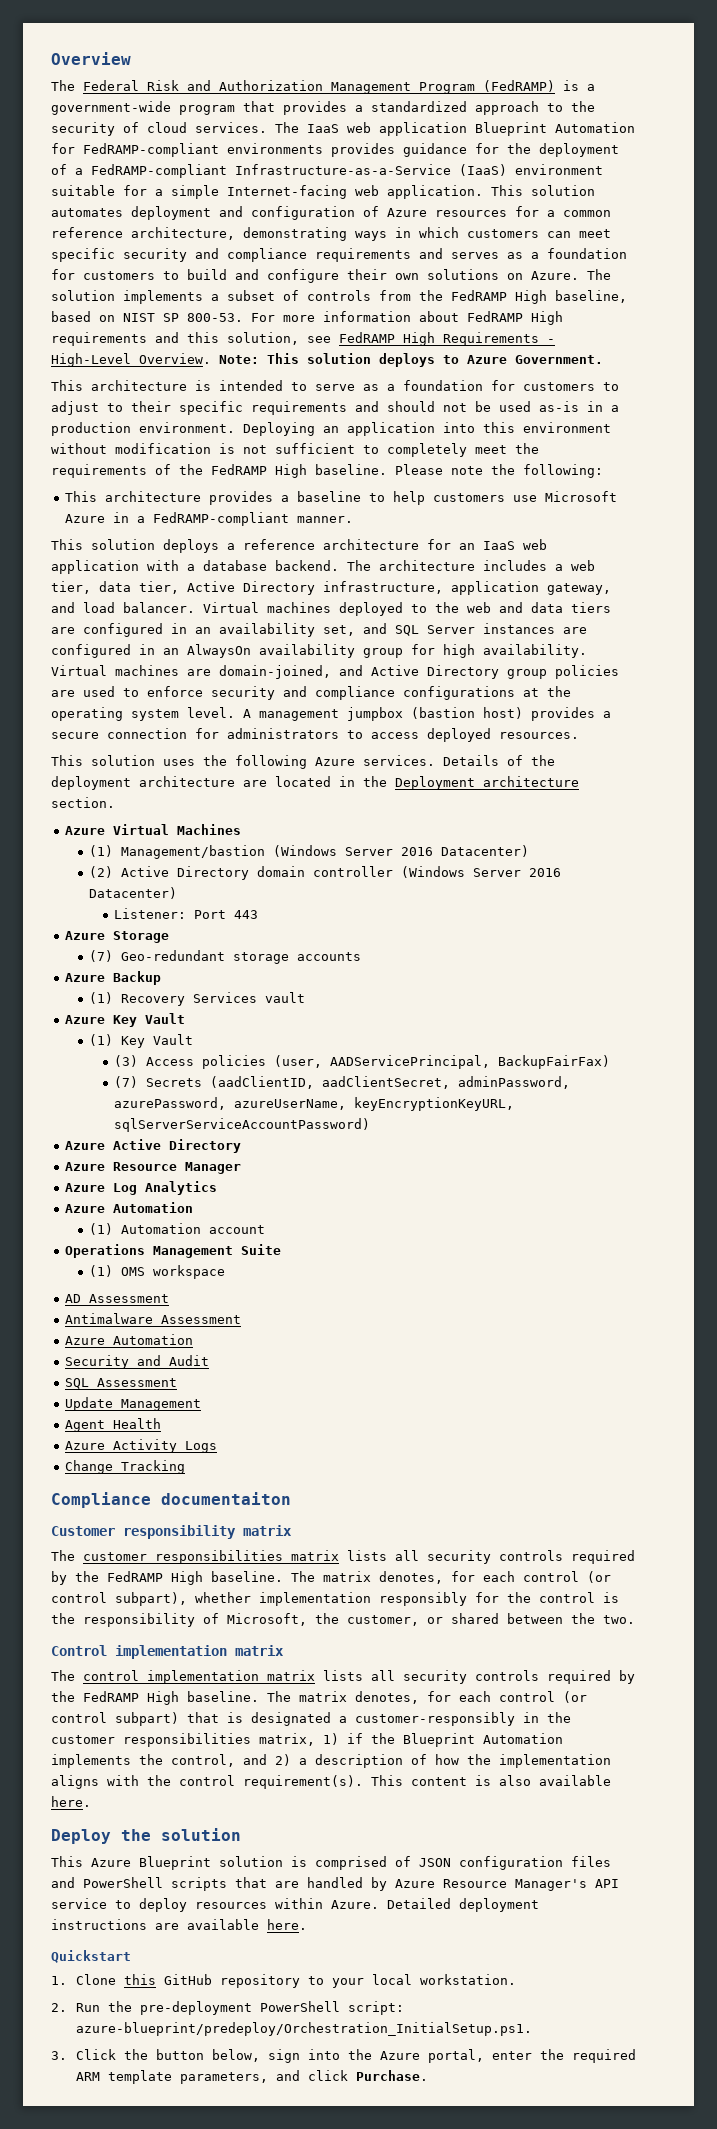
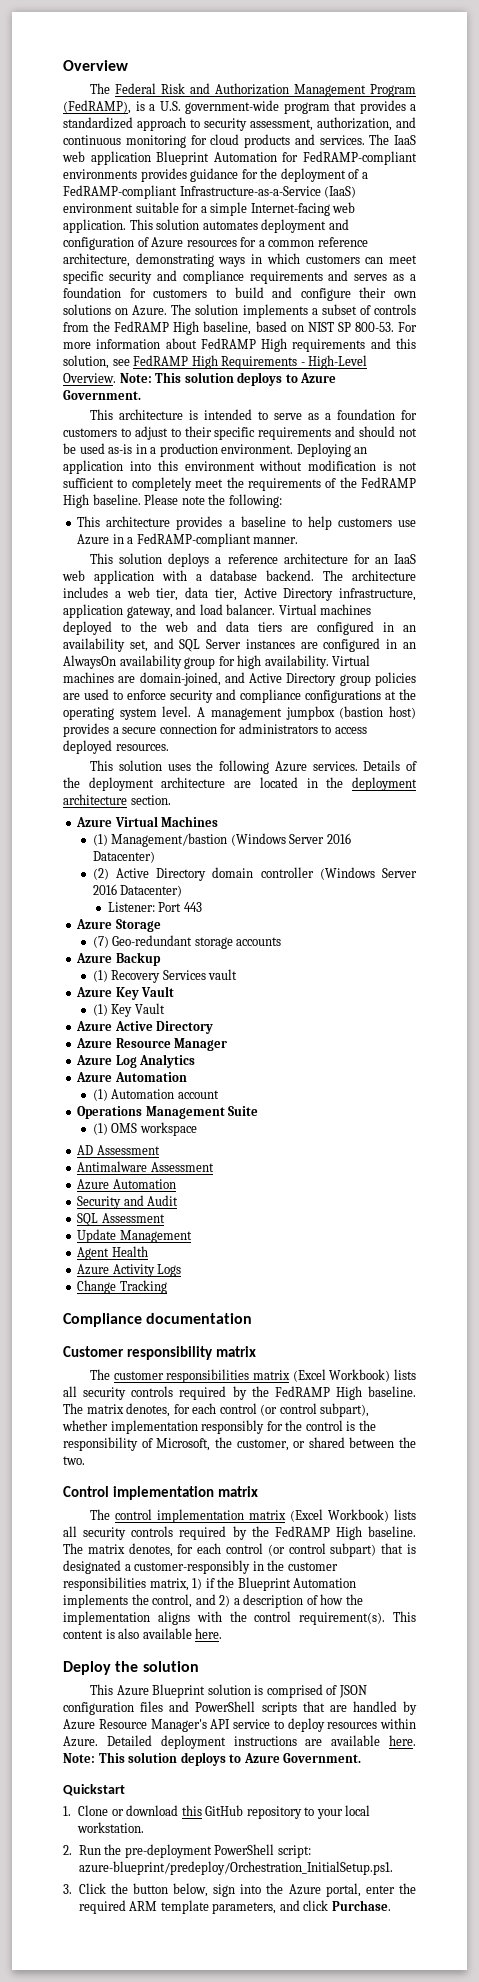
- The Federal Risk and Authorization Management Program (FedRAMP) is a government-wide program that provides a standardized approach to the security of cloud services.
+ The Federal Risk and Authorization Management Program (FedRAMP), is a U.S. government-wide program that provides a standardized approach to security assessment, authorization, and continuous monitoring for cloud products and services.
- This architecture provides a baseline to help customers use Microsoft Azure in a FedRAMP-compliant manner.
+ This architecture provides a baseline to help customers use Azure in a FedRAMP-compliant manner.
- Details of the deployment architecture are located in the Deployment architecture section.
+ Details of the deployment architecture are located in the deployment architecture section.
- (3) Access policies (user, AADServicePrincipal, BackupFairFax)
- (7) Secrets (aadClientID, aadClientSecret, adminPassword, azurePassword, azureUserName, keyEncryptionKeyURL, sqlServerServiceAccountPassword)
- Compliance documentaiton
+ Compliance documentation
- The customer responsibilities matrix lists all security controls required by the FedRAMP High baseline.
+ The customer responsibilities matrix (Excel Workbook) lists all security controls required by the FedRAMP High baseline.
- The control implementation matrix lists all security controls required by the FedRAMP High baseline.
+ The control implementation matrix (Excel Workbook) lists all security controls required by the FedRAMP High baseline.
- Detailed deployment instructions are available here.
+ Detailed deployment instructions are available here. Note: This solution deploys to Azure Government.
- 1. Clone this GitHub repository to your local workstation.
+ 1. Clone or download this GitHub repository to your local workstation.

